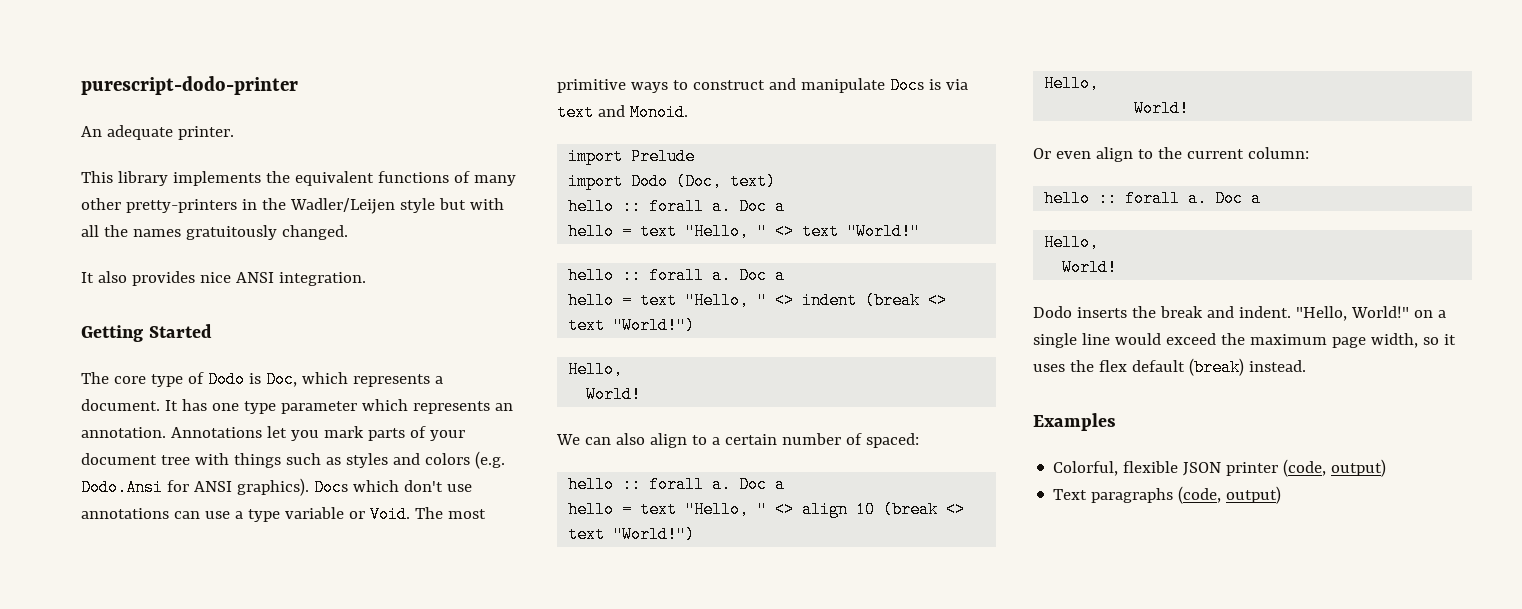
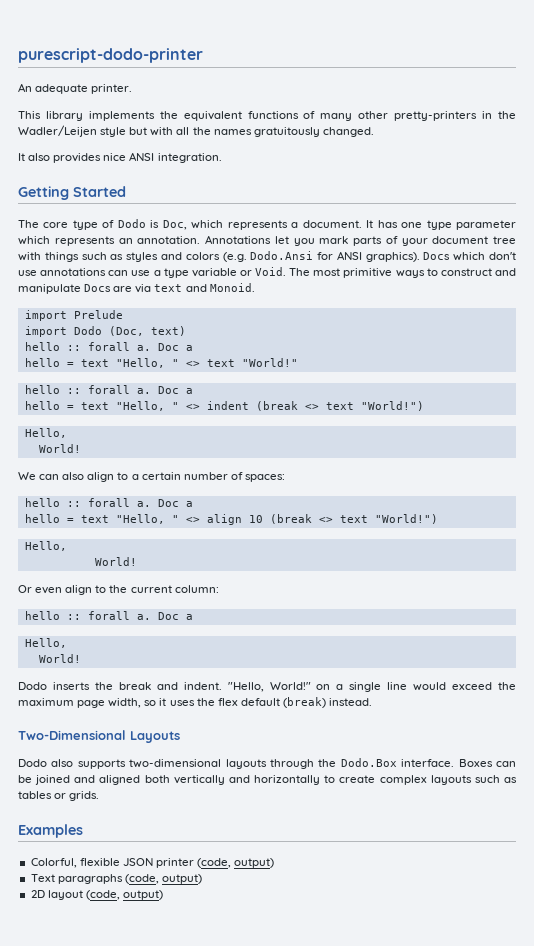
- The most primitive ways to construct and manipulate Docs is via text and Monoid.
+ The most primitive ways to construct and manipulate Docs are via text and Monoid.
- We can also align to a certain number of spaced:
+ We can also align to a certain number of spaces:
+ Two-Dimensional Layouts
+ Dodo also supports two-dimensional layouts through the Dodo.Box interface. Boxes can be joined and aligned both vertically and horizontally to create complex layouts such as tables or grids.
+ 2D layout (code, output)

